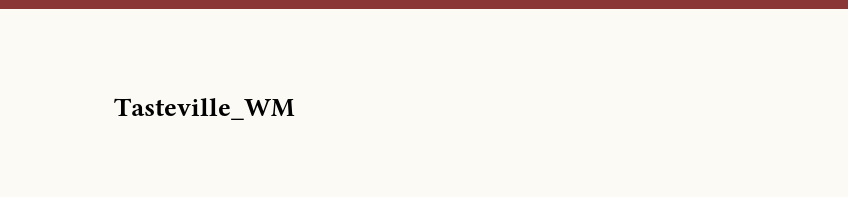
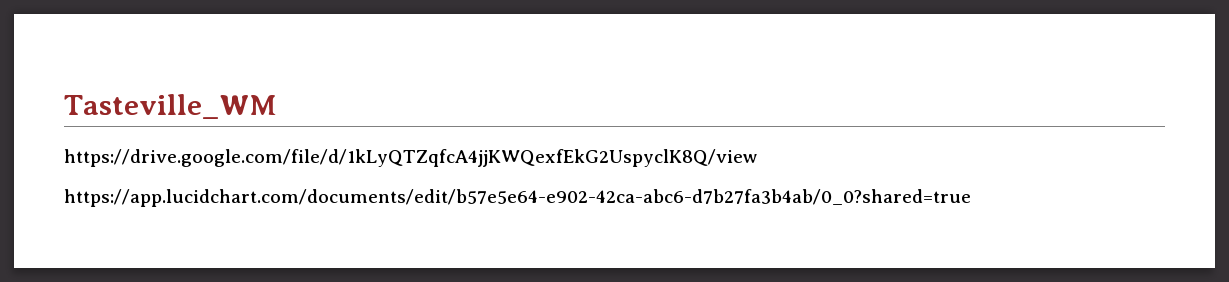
+ https://drive.google.com/file/d/1kLyQTZqfcA4jjKWQexfEkG2UspyclK8Q/view
+ https://app.lucidchart.com/documents/edit/b57e5e64-e902-42ca-abc6-d7b27fa3b4ab/0_0?shared=true

